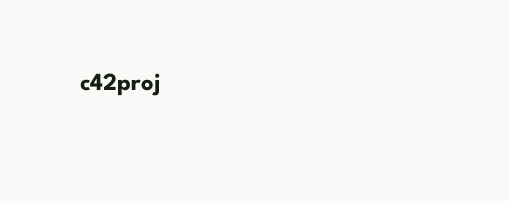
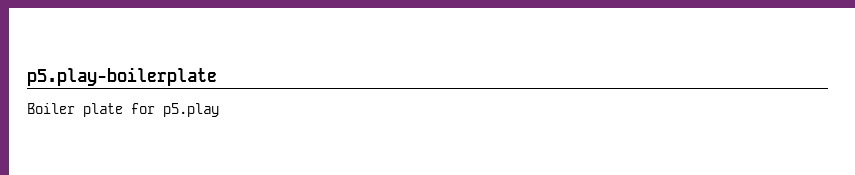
- c42proj
+ p5.play-boilerplate
+ Boiler plate for p5.play

